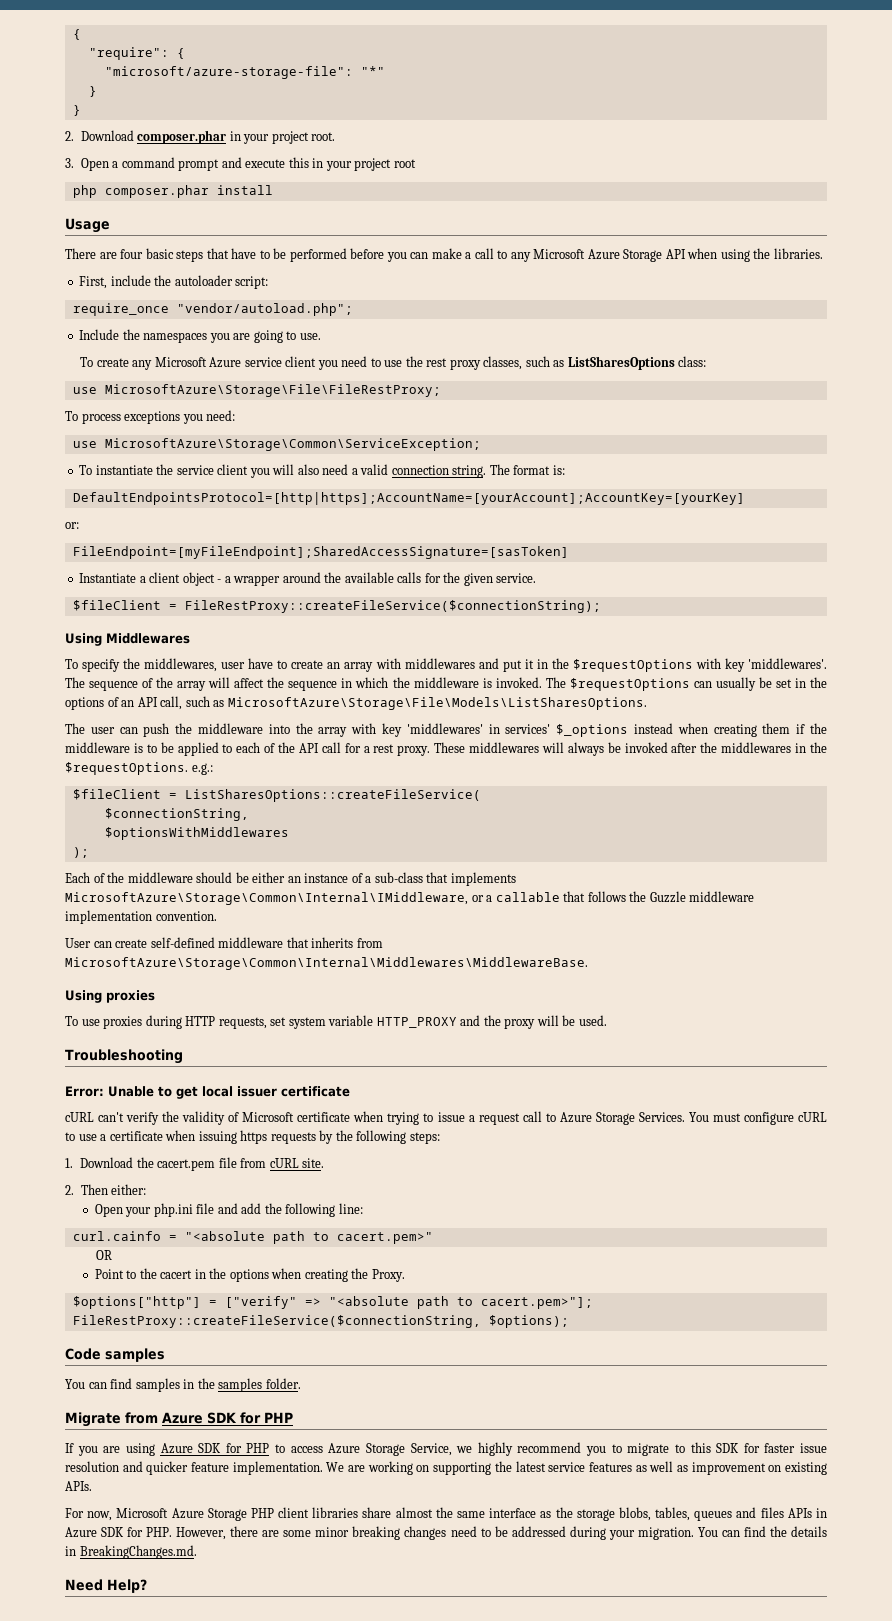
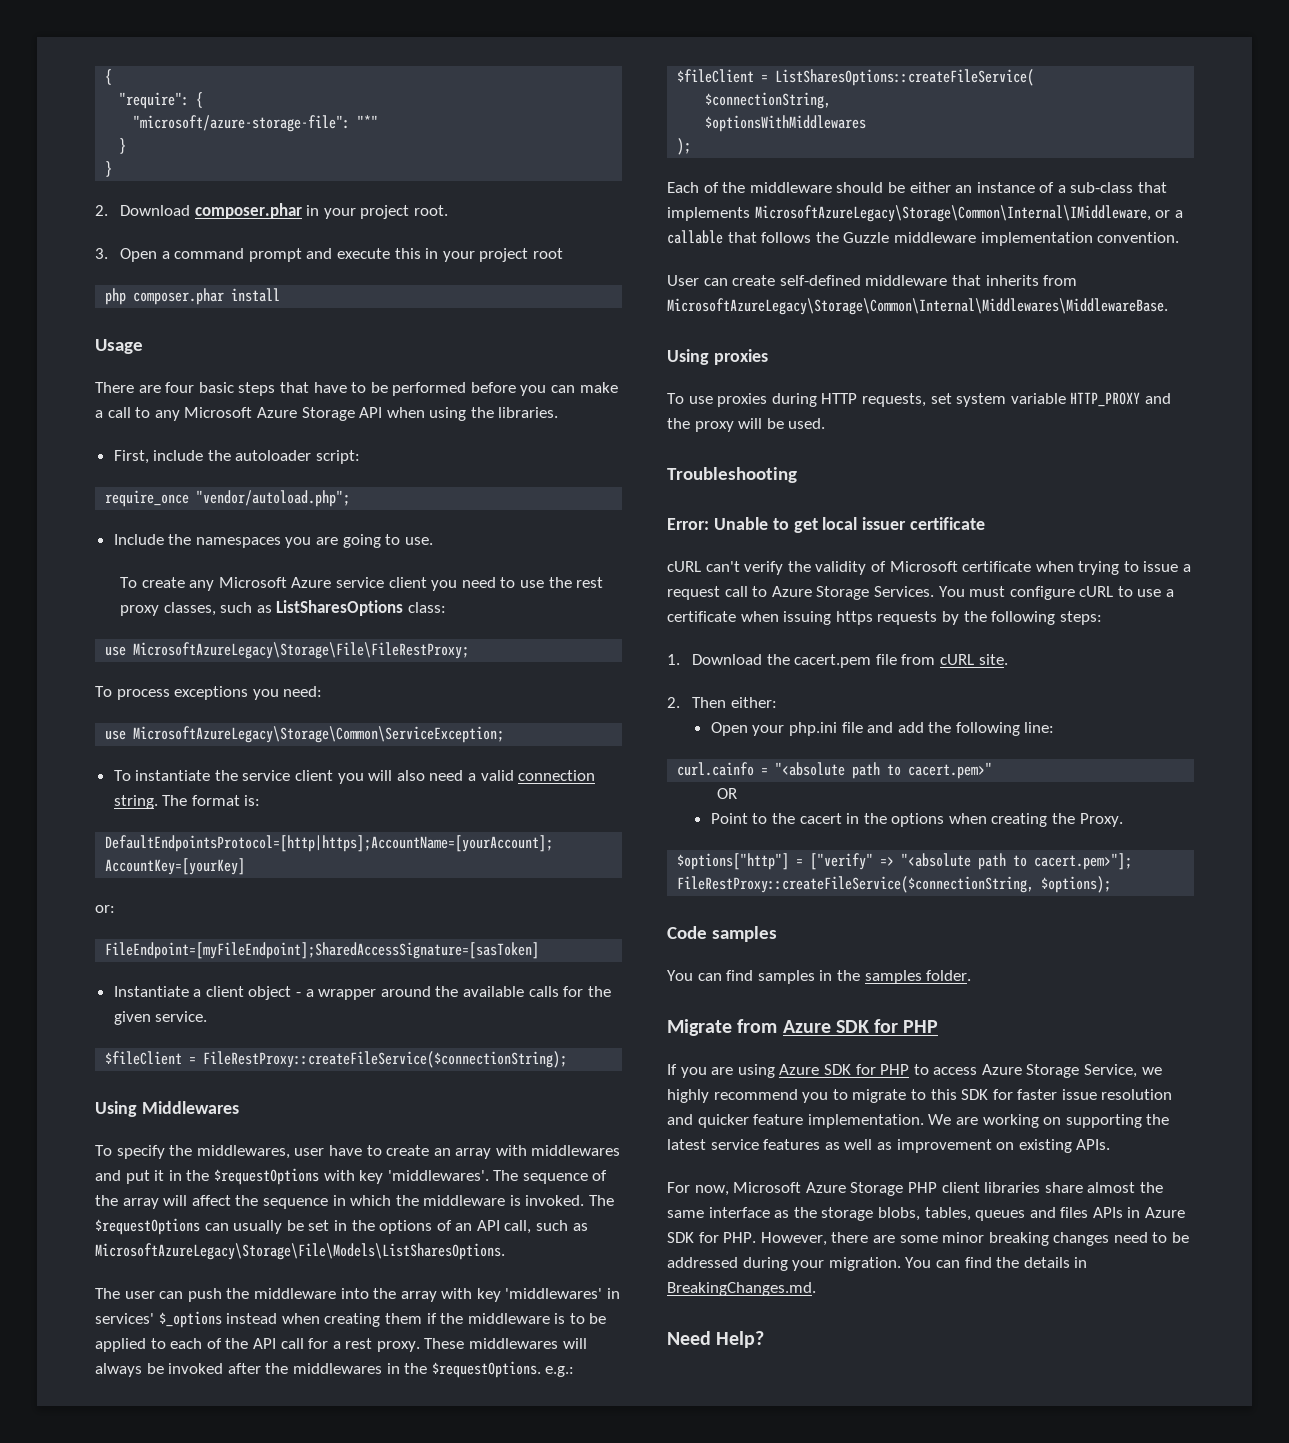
- use MicrosoftAzure\Storage\File\FileRestProxy;
+ use MicrosoftAzureLegacy\Storage\File\FileRestProxy;
- use MicrosoftAzure\Storage\Common\ServiceException;
+ use MicrosoftAzureLegacy\Storage\Common\ServiceException;
- The $requestOptions can usually be set in the options of an API call, such as MicrosoftAzure\Storage\File\Models\ListSharesOptions.
+ The $requestOptions can usually be set in the options of an API call, such as MicrosoftAzureLegacy\Storage\File\Models\ListSharesOptions.
- Each of the middleware should be either an instance of a sub-class that implements MicrosoftAzure\Storage\Common\Internal\IMiddleware, or a callable that follows the Guzzle middleware implementation convention.
+ Each of the middleware should be either an instance of a sub-class that implements MicrosoftAzureLegacy\Storage\Common\Internal\IMiddleware, or a callable that follows the Guzzle middleware implementation convention.
- User can create self-defined middleware that inherits from MicrosoftAzure\Storage\Common\Internal\Middlewares\MiddlewareBase.
+ User can create self-defined middleware that inherits from MicrosoftAzureLegacy\Storage\Common\Internal\Middlewares\MiddlewareBase.

